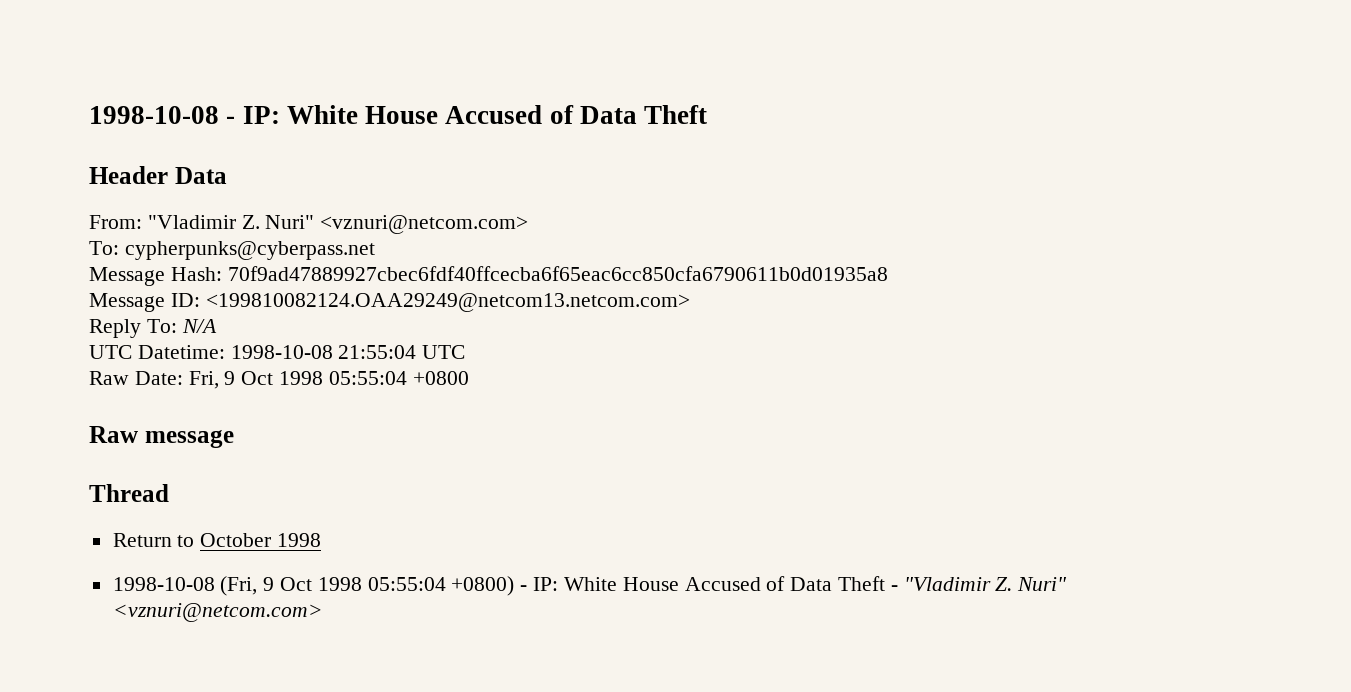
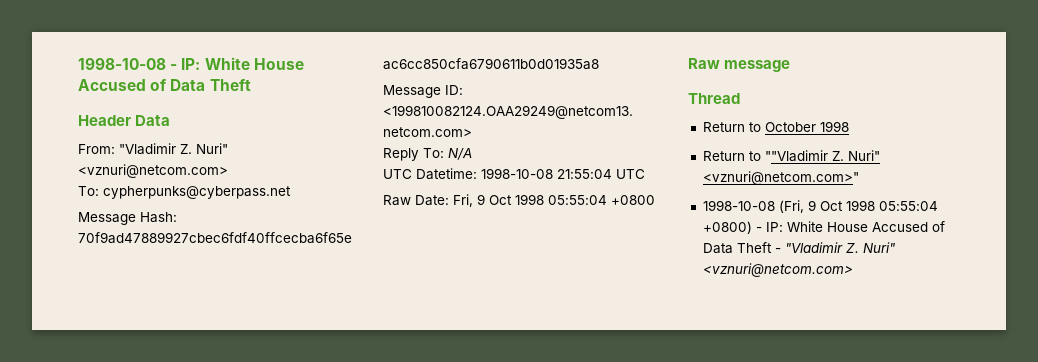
+ Return to ""Vladimir Z. Nuri" <vznuri@netcom.com>"

